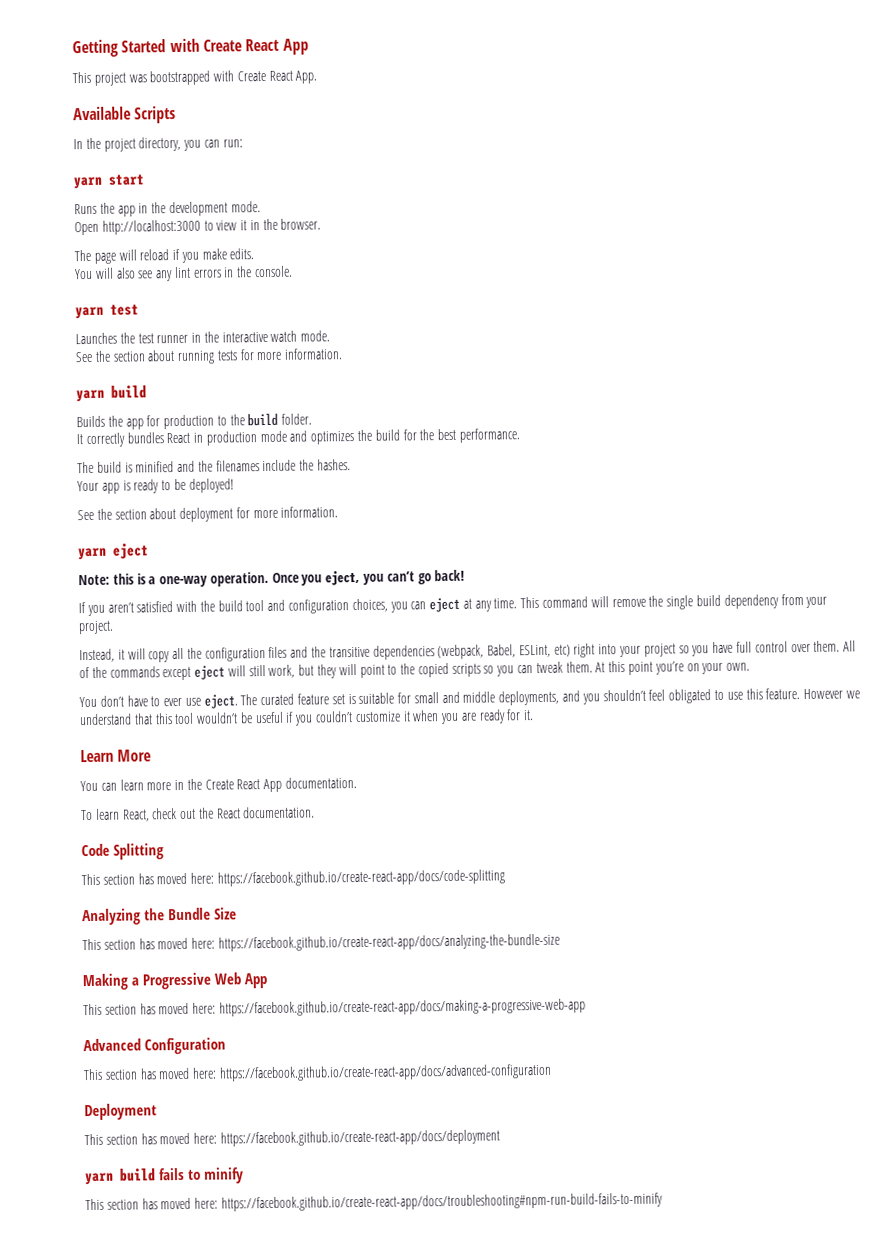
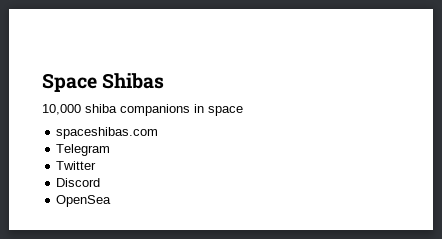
- Getting Started with Create React App
- This project was bootstrapped with Create React App.
- Available Scripts
- In the project directory, you can run:
- yarn start
- Runs the app in the development mode.
- Open http://localhost:3000 to view it in the browser.
- The page will reload if you make edits.
- You will also see any lint errors in the console.
- yarn test
- Launches the test runner in the interactive watch mode.
- See the section about running tests for more information.
- yarn build
- Builds the app for production to the build folder.
- It correctly bundles React in production mode and optimizes the build for the best performance.
- The build is minified and the filenames include the hashes.
- Your app is ready to be deployed!
- See the section about deployment for more information.
- yarn eject
- Note: this is a one-way operation. Once you eject, you can’t go back!
- If you aren’t satisfied with the build tool and configuration choices, you can eject at any time. This command will remove the single build dependency from your project.
- Instead, it will copy all the configuration files and the transitive dependencies (webpack, Babel, ESLint, etc) right into your project so you have full control over them. All of the commands except eject will still work, but they will point to the copied scripts so you can tweak them. At this point you’re on your own.
- You don’t have to ever use eject. The curated feature set is suitable for small and middle deployments, and you shouldn’t feel obligated to use this feature. However we understand that this tool wouldn’t be useful if you couldn’t customize it when you are ready for it.
- Learn More
- You can learn more in the Create React App documentation.
- To learn React, check out the React documentation.
- Code Splitting
- This section has moved here: https://facebook.github.io/create-react-app/docs/code-splitting
- Analyzing the Bundle Size
- This section has moved here: https://facebook.github.io/create-react-app/docs/analyzing-the-bundle-size
- Making a Progressive Web App
- This section has moved here: https://facebook.github.io/create-react-app/docs/making-a-progressive-web-app
- Advanced Configuration
- This section has moved here: https://facebook.github.io/create-react-app/docs/advanced-configuration
- Deployment
- This section has moved here: https://facebook.github.io/create-react-app/docs/deployment
- yarn build fails to minify
- This section has moved here: https://facebook.github.io/create-react-app/docs/troubleshooting#npm-run-build-fails-to-minify
+ Space Shibas
+ 10,000 shiba companions in space
+ spaceshibas.com
+ Telegram
+ Twitter
+ Discord
+ OpenSea

